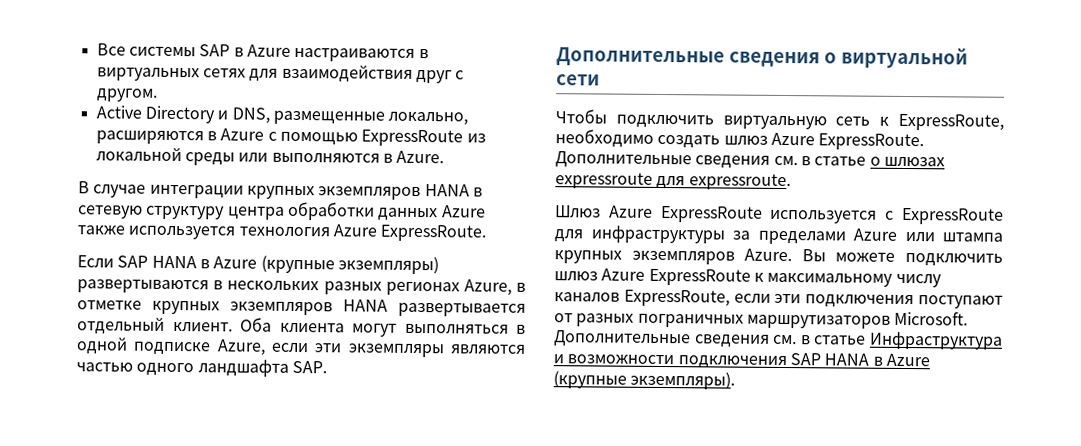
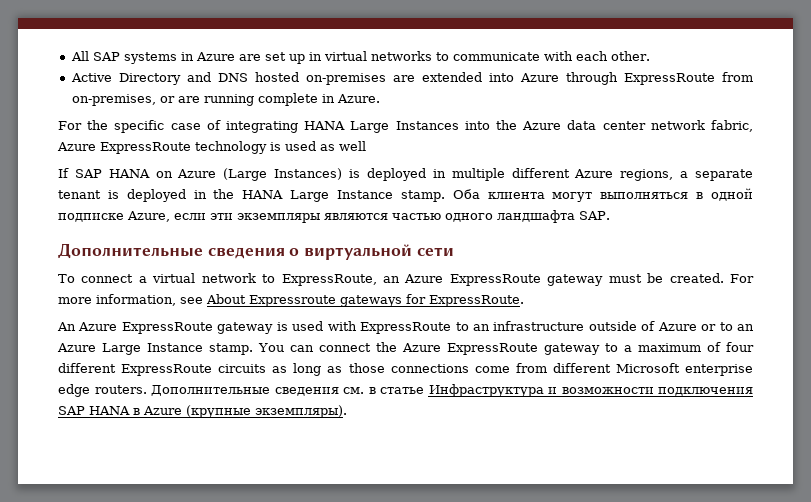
- Все системы SAP в Azure настраиваются в виртуальных сетях для взаимодействия друг с другом.
- Active Directory и DNS, размещенные локально, расширяются в Azure с помощью ExpressRoute из локальной среды или выполняются в Azure.
- В случае интеграции крупных экземпляров HANA в сетевую структуру центра обработки данных Azure также используется технология Azure ExpressRoute.
- Если SAP HANA в Azure (крупные экземпляры) развертываются в нескольких разных регионах Azure, в отметке крупных экземпляров HANA развертывается отдельный клиент.
+ All SAP systems in Azure are set up in virtual networks to communicate with each other.
+ Active Directory and DNS hosted on-premises are extended into Azure through ExpressRoute from on-premises, or are running complete in Azure.
+ For the specific case of integrating HANA Large Instances into the Azure data center network fabric, Azure ExpressRoute technology is used as well
+ If SAP HANA on Azure (Large Instances) is deployed in multiple different Azure regions, a separate tenant is deployed in the HANA Large Instance stamp.
- Чтобы подключить виртуальную сеть к ExpressRoute, необходимо создать шлюз Azure ExpressRoute. Дополнительные сведения см. в статье о шлюзах expressroute для expressroute.
- Шлюз Azure ExpressRoute используется с ExpressRoute для инфраструктуры за пределами Azure или штампа крупных экземпляров Azure. Вы можете подключить шлюз Azure ExpressRoute к максимальному числу каналов ExpressRoute, если эти подключения поступают от разных пограничных маршрутизаторов Microsoft.
+ To connect a virtual network to ExpressRoute, an Azure ExpressRoute gateway must be created. For more information, see About Expressroute gateways for ExpressRoute.
+ An Azure ExpressRoute gateway is used with ExpressRoute to an infrastructure outside of Azure or to an Azure Large Instance stamp. You can connect the Azure ExpressRoute gateway to a maximum of four different ExpressRoute circuits as long as those connections come from different Microsoft enterprise edge routers.

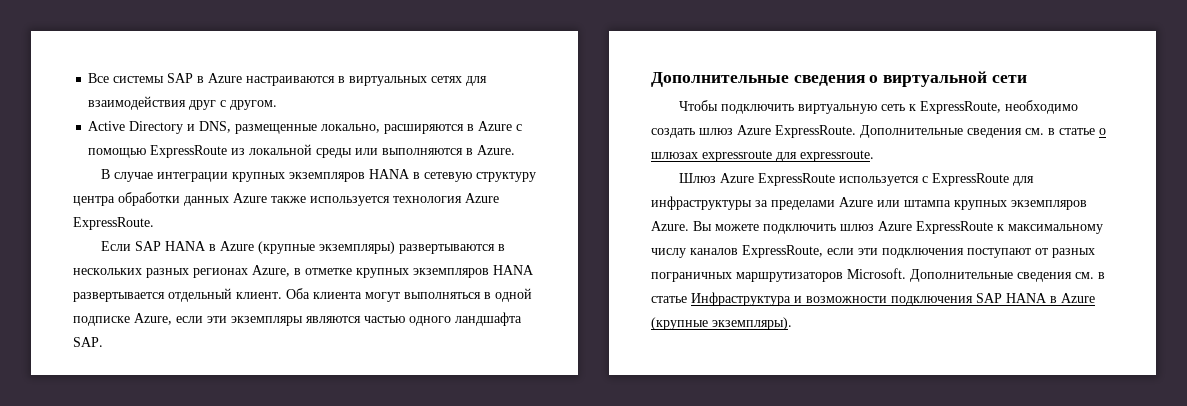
- All SAP systems in Azure are set up in virtual networks to communicate with each other.
- Active Directory and DNS hosted on-premises are extended into Azure through ExpressRoute from on-premises, or are running complete in Azure.
- For the specific case of integrating HANA Large Instances into the Azure data center network fabric, Azure ExpressRoute technology is used as well
- If SAP HANA on Azure (Large Instances) is deployed in multiple different Azure regions, a separate tenant is deployed in the HANA Large Instance stamp.
+ Все системы SAP в Azure настраиваются в виртуальных сетях для взаимодействия друг с другом.
+ Active Directory и DNS, размещенные локально, расширяются в Azure с помощью ExpressRoute из локальной среды или выполняются в Azure.
+ В случае интеграции крупных экземпляров HANA в сетевую структуру центра обработки данных Azure также используется технология Azure ExpressRoute.
+ Если SAP HANA в Azure (крупные экземпляры) развертываются в нескольких разных регионах Azure, в отметке крупных экземпляров HANA развертывается отдельный клиент.
- To connect a virtual network to ExpressRoute, an Azure ExpressRoute gateway must be created. For more information, see About Expressroute gateways for ExpressRoute.
- An Azure ExpressRoute gateway is used with ExpressRoute to an infrastructure outside of Azure or to an Azure Large Instance stamp. You can connect the Azure ExpressRoute gateway to a maximum of four different ExpressRoute circuits as long as those connections come from different Microsoft enterprise edge routers.
+ Чтобы подключить виртуальную сеть к ExpressRoute, необходимо создать шлюз Azure ExpressRoute. Дополнительные сведения см. в статье о шлюзах expressroute для expressroute.
+ Шлюз Azure ExpressRoute используется с ExpressRoute для инфраструктуры за пределами Azure или штампа крупных экземпляров Azure. Вы можете подключить шлюз Azure ExpressRoute к максимальному числу каналов ExpressRoute, если эти подключения поступают от разных пограничных маршрутизаторов Microsoft.

